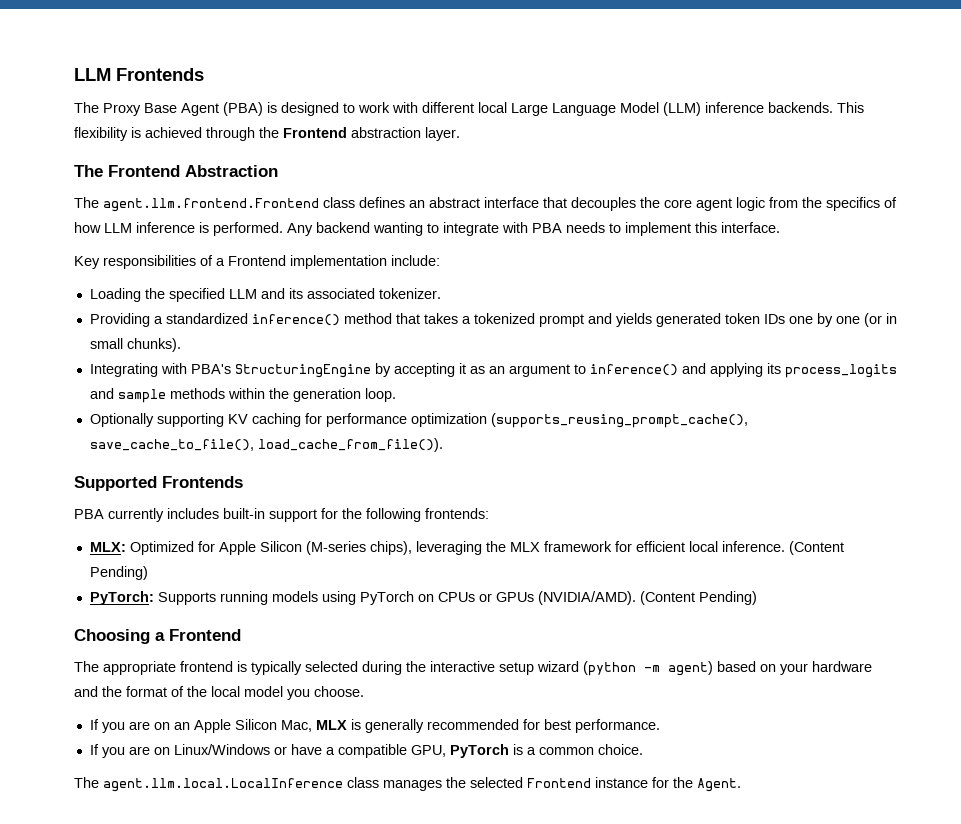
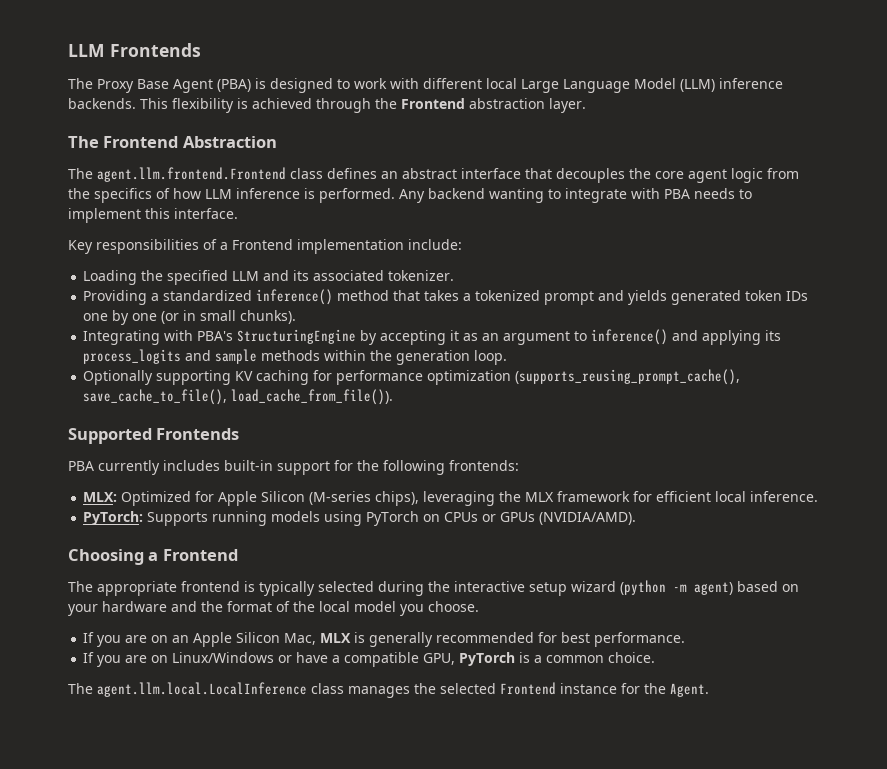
- MLX: Optimized for Apple Silicon (M-series chips), leveraging the MLX framework for efficient local inference. (Content Pending)
+ MLX: Optimized for Apple Silicon (M-series chips), leveraging the MLX framework for efficient local inference.
- PyTorch: Supports running models using PyTorch on CPUs or GPUs (NVIDIA/AMD). (Content Pending)
+ PyTorch: Supports running models using PyTorch on CPUs or GPUs (NVIDIA/AMD).

